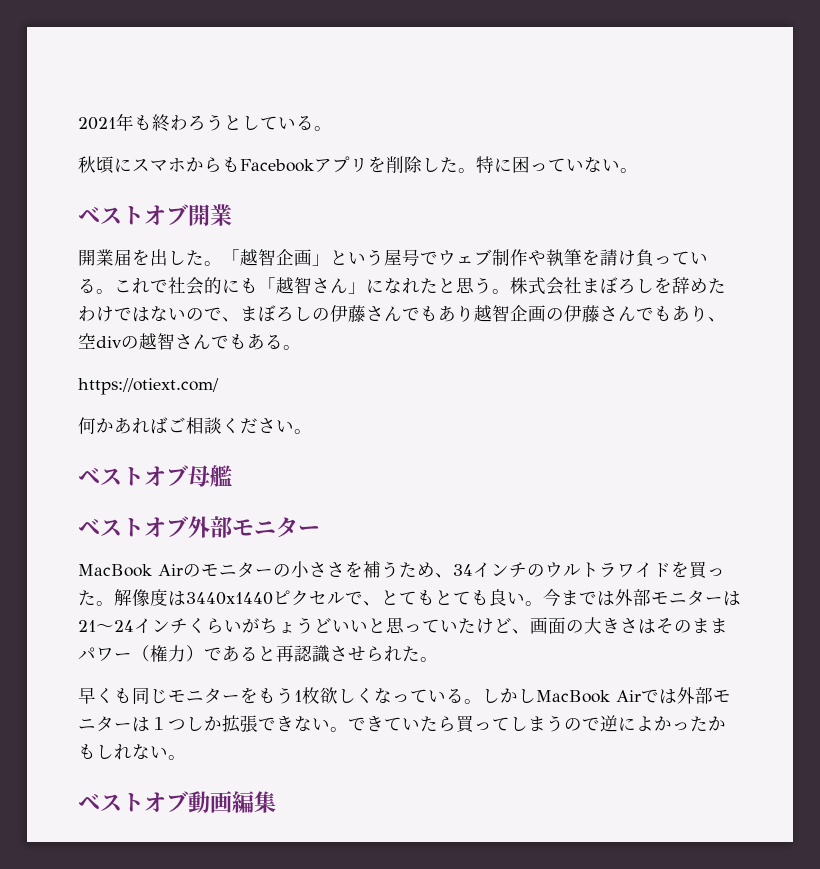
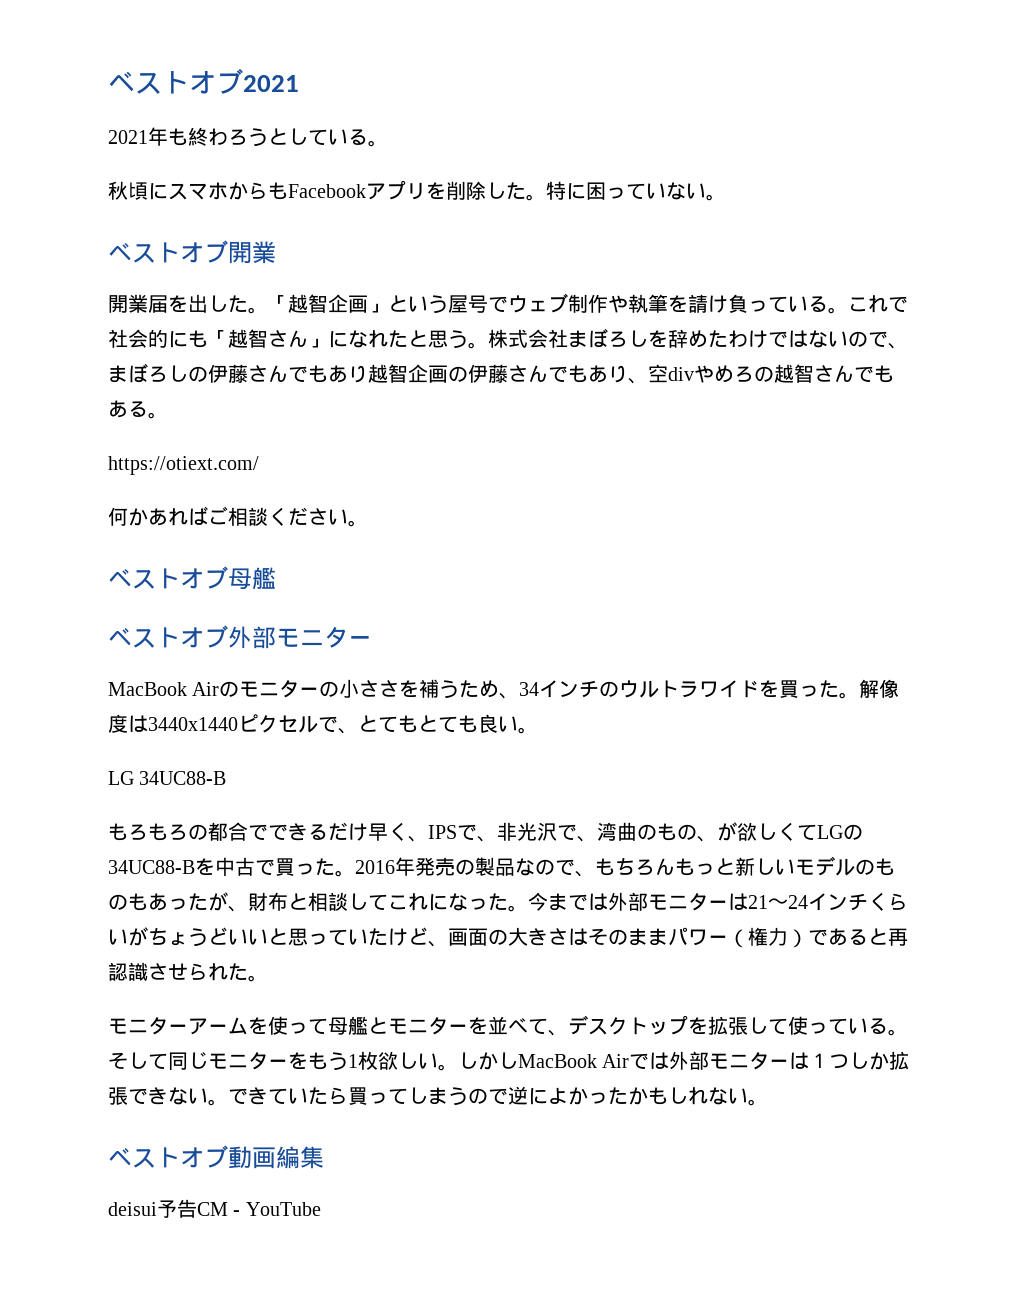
+ ベストオブ2021
- 株式会社まぼろしを辞めたわけではないので、まぼろしの伊藤さんでもあり越智企画の伊藤さんでもあり、空divの越智さんでもある。
+ 株式会社まぼろしを辞めたわけではないので、まぼろしの伊藤さんでもあり越智企画の伊藤さんでもあり、空divやめろの越智さんでもある。
- 解像度は3440x1440ピクセルで、とてもとても良い。今までは外部モニターは21〜24インチくらいがちょうどいいと思っていたけど、画面の大きさはそのままパワー（権力）であると再認識させられた。
+ 解像度は3440x1440ピクセルで、とてもとても良い。
+ LG 34UC88-B
+ もろもろの都合でできるだけ早く、IPSで、非光沢で、湾曲のもの、が欲しくてLGの34UC88-Bを中古で買った。2016年発売の製品なので、もちろんもっと新しいモデルのものもあったが、財布と相談してこれになった。今までは外部モニターは21〜24インチくらいがちょうどいいと思っていたけど、画面の大きさはそのままパワー（権力）であると再認識させられた。
- 早くも同じモニターをもう1枚欲しくなっている。
+ モニターアームを使って母艦とモニターを並べて、デスクトップを拡張して使っている。そして同じモニターをもう1枚欲しい。
+ deisui予告CM - YouTube

